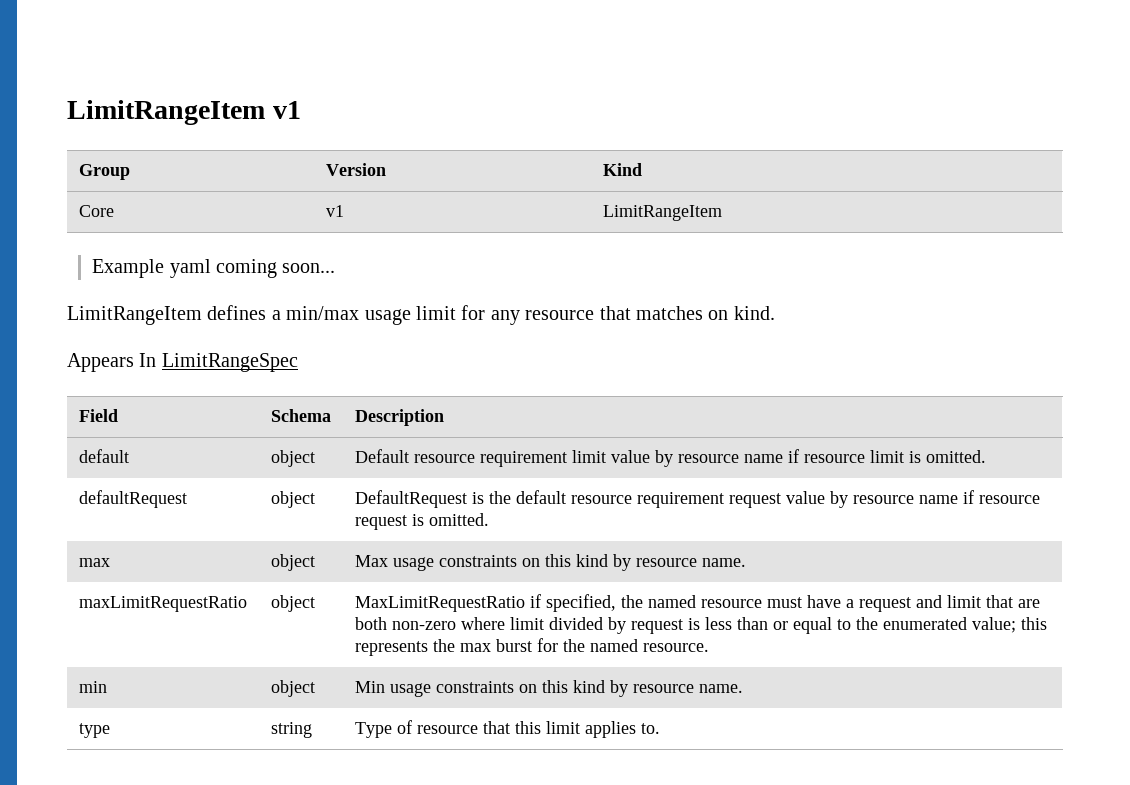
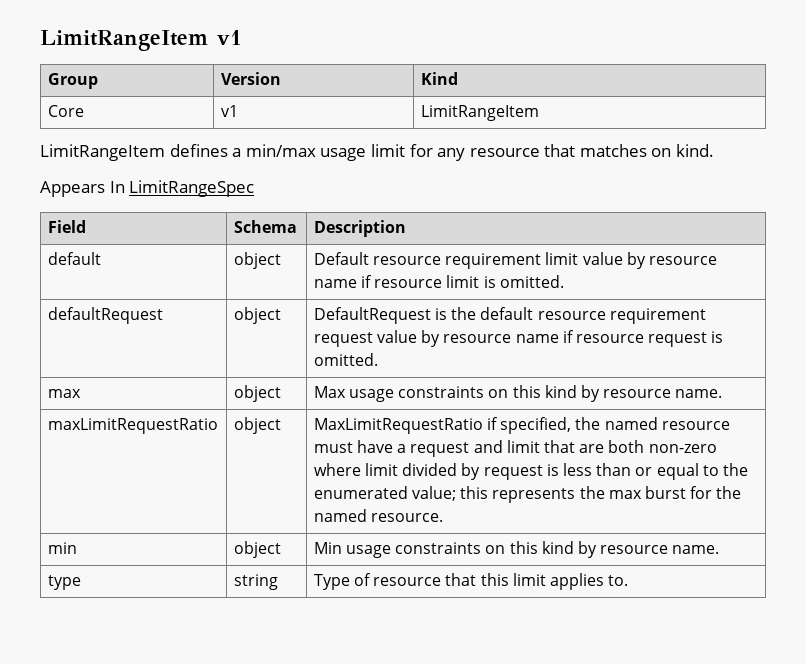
- Example yaml coming soon...

